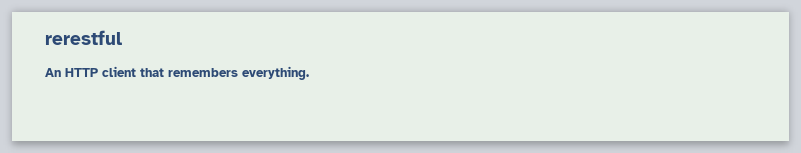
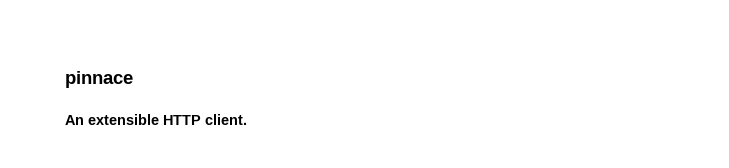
- rerestful
+ pinnace
- An HTTP client that remembers everything.
+ An extensible HTTP client.

